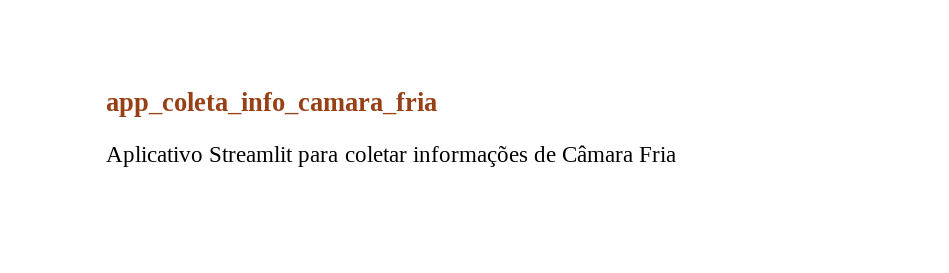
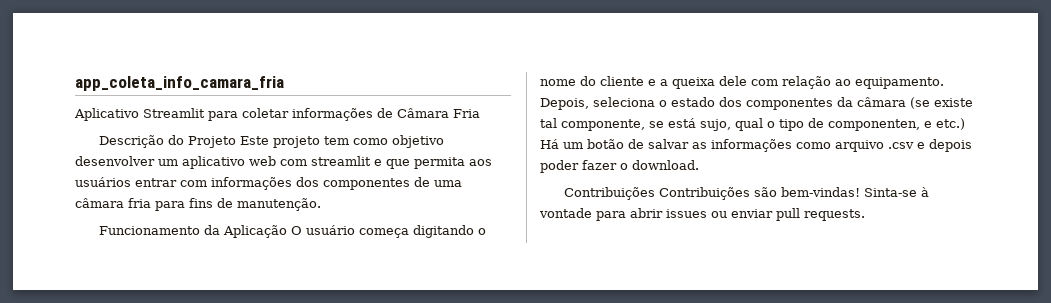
+ Descrição do Projeto Este projeto tem como objetivo desenvolver um aplicativo web com streamlit e que permita aos usuários entrar com informações dos componentes de uma câmara fria para fins de manutenção.
+ Funcionamento da Aplicação O usuário começa digitando o nome do cliente e a queixa dele com relação ao equipamento. Depois, seleciona o estado dos componentes da câmara (se existe tal componente, se está sujo, qual o tipo de componenten, e etc.) Há um botão de salvar as informações como arquivo .csv e depois poder fazer o download.
+ Contribuições Contribuições são bem-vindas! Sinta-se à vontade para abrir issues ou enviar pull requests.

